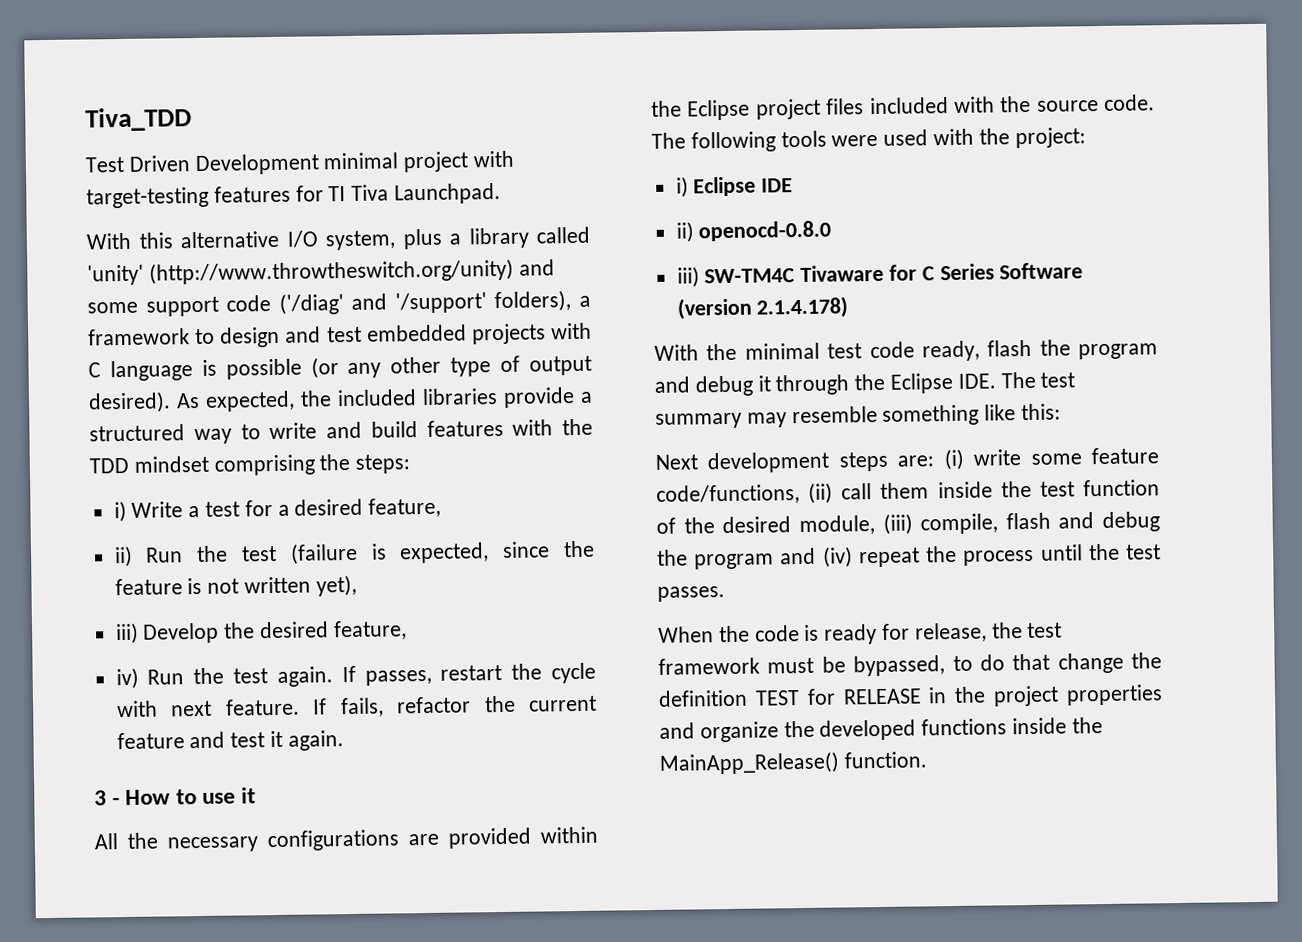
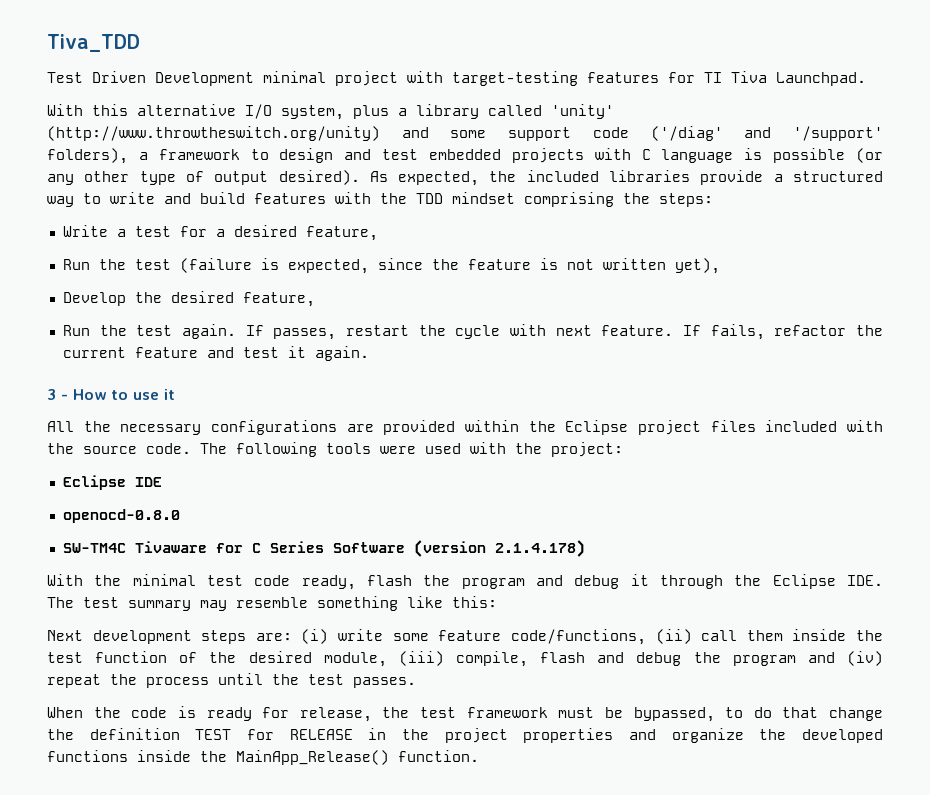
- i) Write a test for a desired feature,
+ Write a test for a desired feature,
- ii) Run the test (failure is expected, since the feature is not written yet),
+ Run the test (failure is expected, since the feature is not written yet),
- iii) Develop the desired feature,
+ Develop the desired feature,
- iv) Run the test again.
+ Run the test again.
- i) Eclipse IDE
+ Eclipse IDE
- ii) openocd-0.8.0
+ openocd-0.8.0
- iii) SW-TM4C Tivaware for C Series Software (version 2.1.4.178)
+ SW-TM4C Tivaware for C Series Software (version 2.1.4.178)

